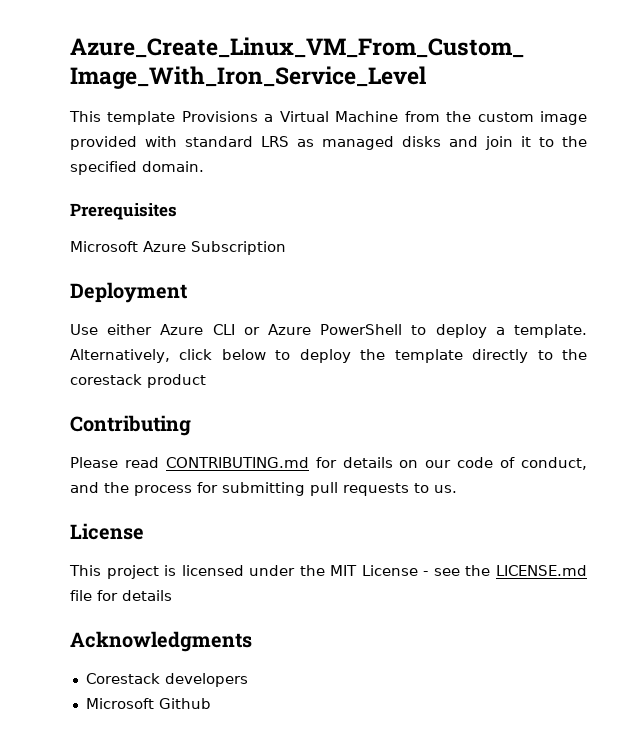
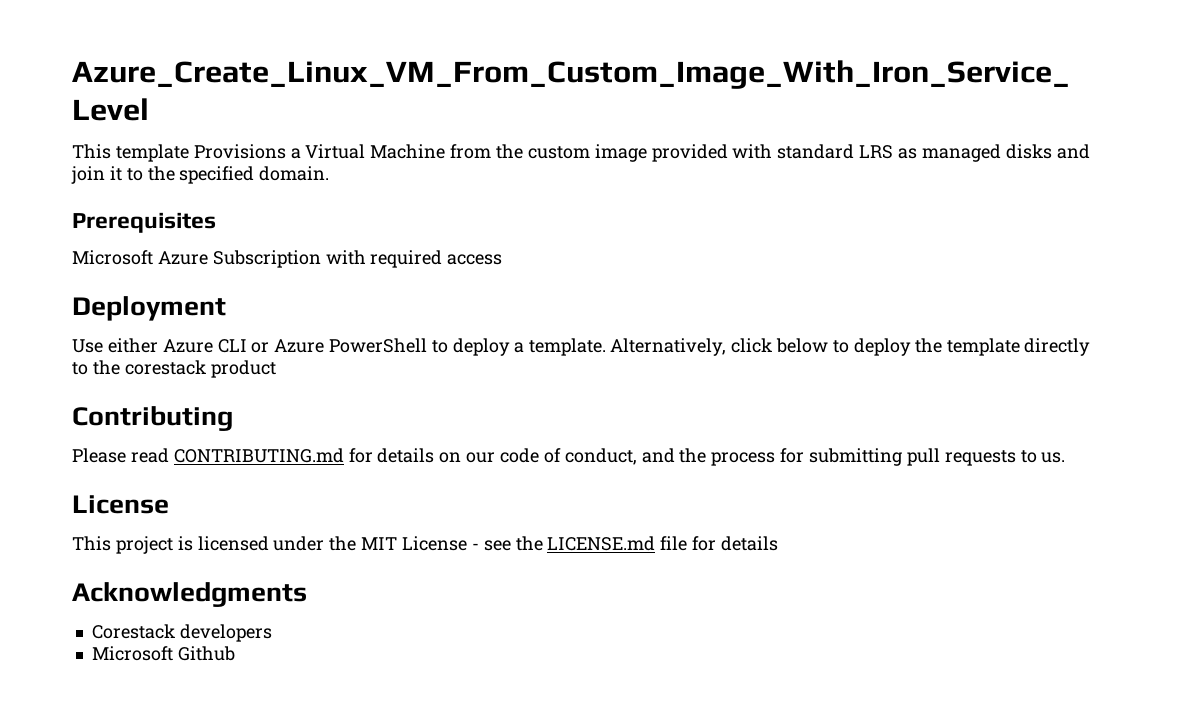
- Microsoft Azure Subscription
+ Microsoft Azure Subscription with required access

